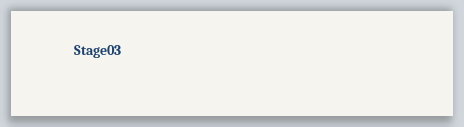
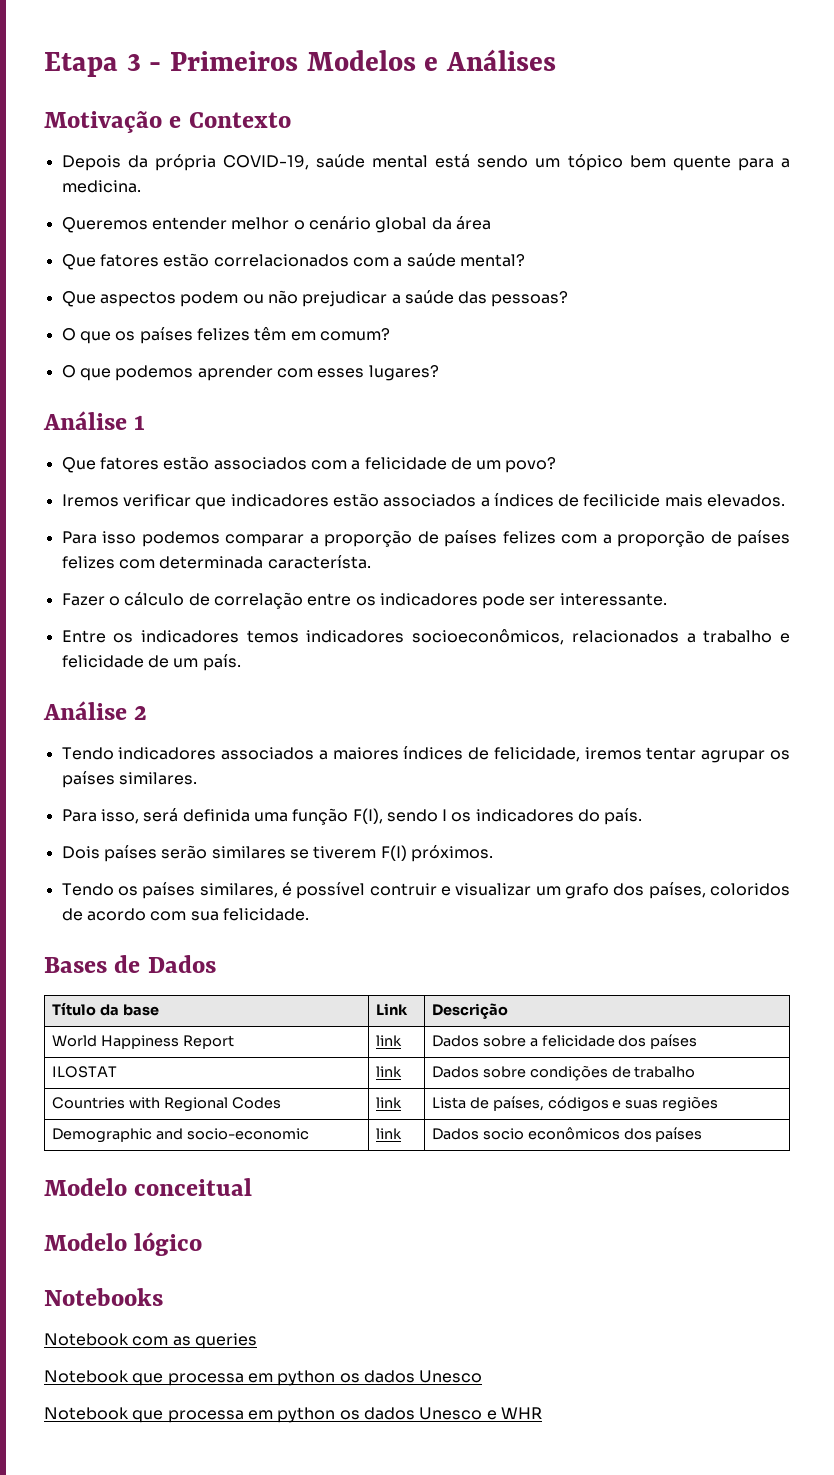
- Stage03
+ Etapa 3 - Primeiros Modelos e Análises
+ Motivação e Contexto
+ Depois da própria COVID-19, saúde mental está sendo um tópico bem quente para a medicina.
+ Queremos entender melhor o cenário global da área
+ Que fatores estão correlacionados com a saúde mental?
+ Que aspectos podem ou não prejudicar a saúde das pessoas?
+ O que os países felizes têm em comum?
+ O que podemos aprender com esses lugares?
+ Análise 1
+ Que fatores estão associados com a felicidade de um povo?
+ Iremos verificar que indicadores estão associados a índices de fecilicide mais elevados.
+ Para isso podemos comparar a proporção de países felizes com a proporção de países felizes com determinada característa.
+ Fazer o cálculo de correlação entre os indicadores pode ser interessante.
+ Entre os indicadores temos indicadores socioeconômicos, relacionados a trabalho e felicidade de um país.
+ Análise 2
+ Tendo indicadores associados a maiores índices de felicidade, iremos tentar agrupar os países similares.
+ Para isso, será definida uma função F(I), sendo I os indicadores do país.
+ Dois países serão similares se tiverem F(I) próximos.
+ Tendo os países similares, é possível contruir e visualizar um grafo dos países, coloridos de acordo com sua felicidade.
+ Bases de Dados
+ Título da base | Link | Descrição
+ World Happiness Report | link | Dados sobre a felicidade dos países
+ ILOSTAT | link | Dados sobre condições de trabalho
+ Countries with Regional Codes | link | Lista de países, códigos e suas regiões
+ Demographic and socio-economic | link | Dados socio econômicos dos países
+ Modelo conceitual
+ Modelo lógico
+ Notebooks
+ Notebook com as queries
+ Notebook que processa em python os dados Unesco
+ Notebook que processa em python os dados Unesco e WHR

